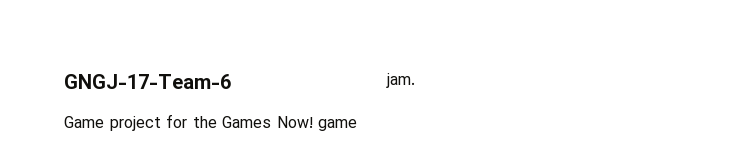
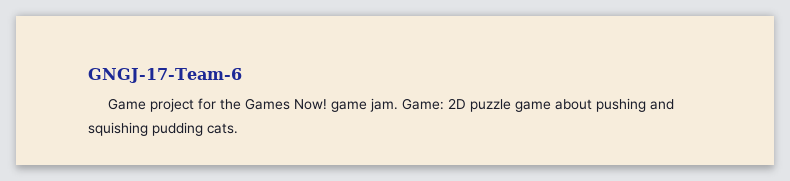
+ Game: 2D puzzle game about pushing and squishing pudding cats.

